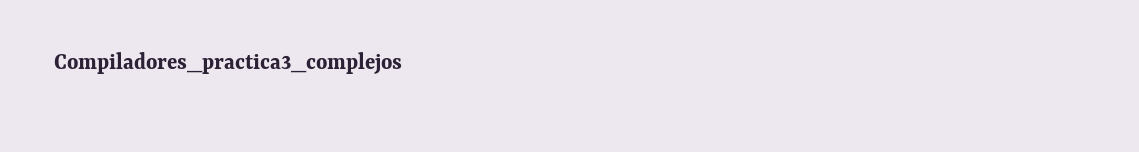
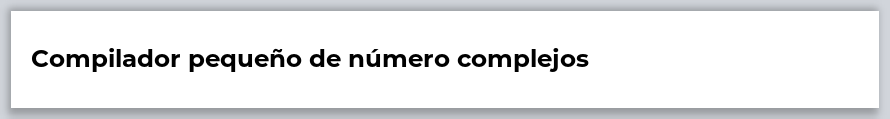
- Compiladores_practica3_complejos
+ Compilador pequeño de número complejos

